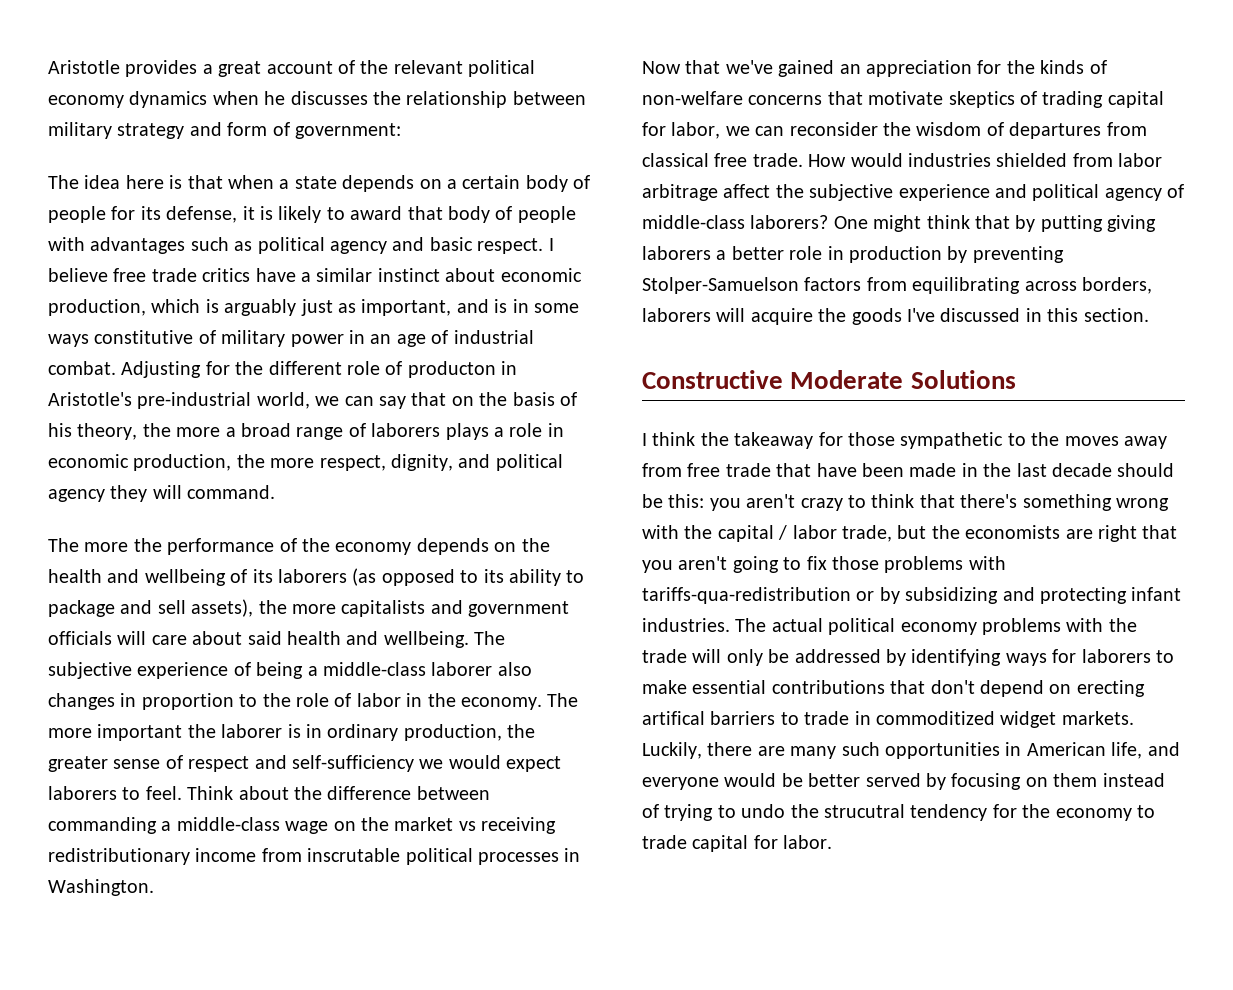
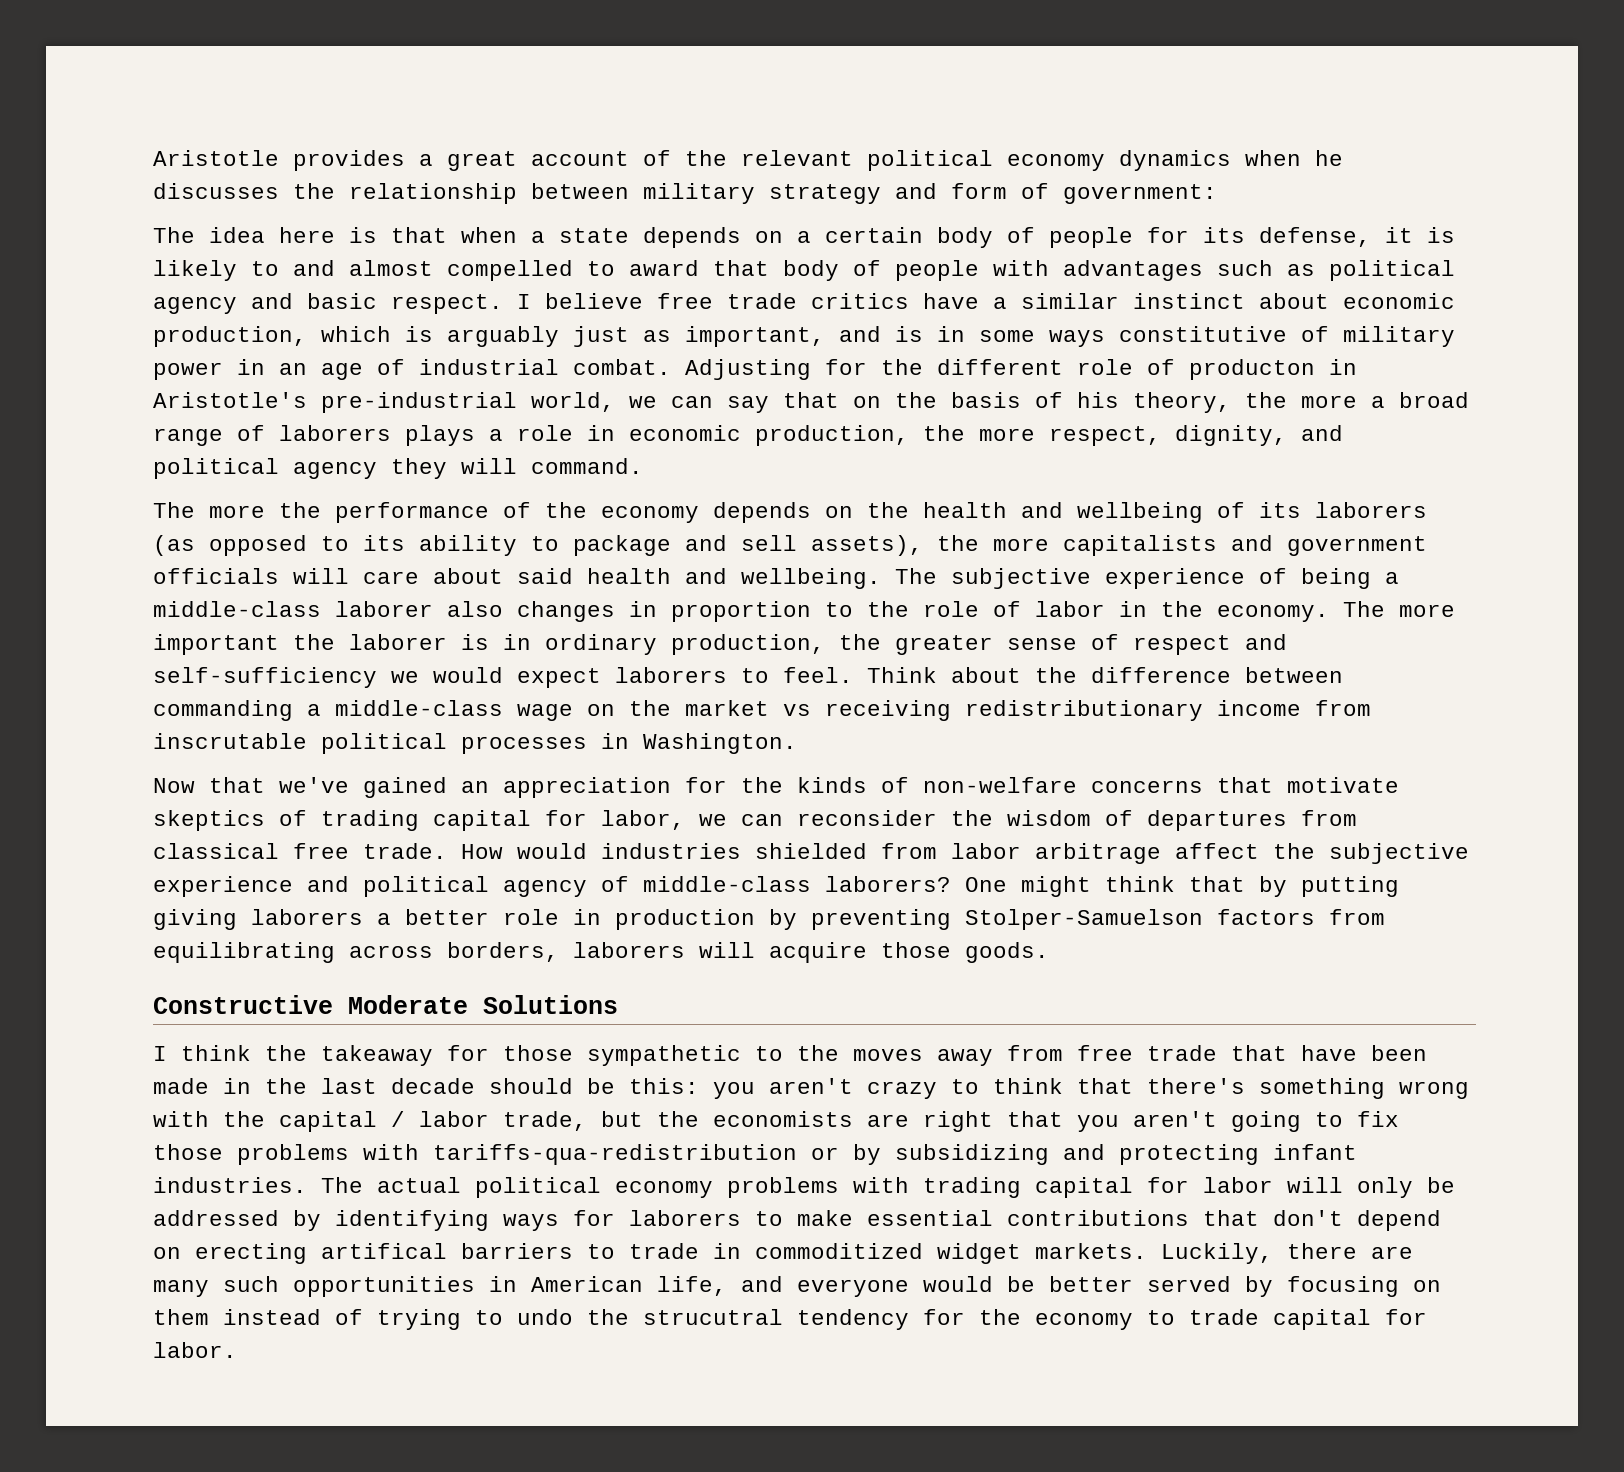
- The idea here is that when a state depends on a certain body of people for its defense, it is likely to award that body of people with advantages such as political agency and basic respect.
+ The idea here is that when a state depends on a certain body of people for its defense, it is likely to and almost compelled to award that body of people with advantages such as political agency and basic respect.
- One might think that by putting giving laborers a better role in production by preventing Stolper-Samuelson factors from equilibrating across borders, laborers will acquire the goods I've discussed in this section.
+ One might think that by putting giving laborers a better role in production by preventing Stolper-Samuelson factors from equilibrating across borders, laborers will acquire those goods.
- The actual political economy problems with the trade will only be addressed by identifying ways for laborers to make essential contributions that don't depend on erecting artifical barriers to trade in commoditized widget markets.
+ The actual political economy problems with trading capital for labor will only be addressed by identifying ways for laborers to make essential contributions that don't depend on erecting artifical barriers to trade in commoditized widget markets.

